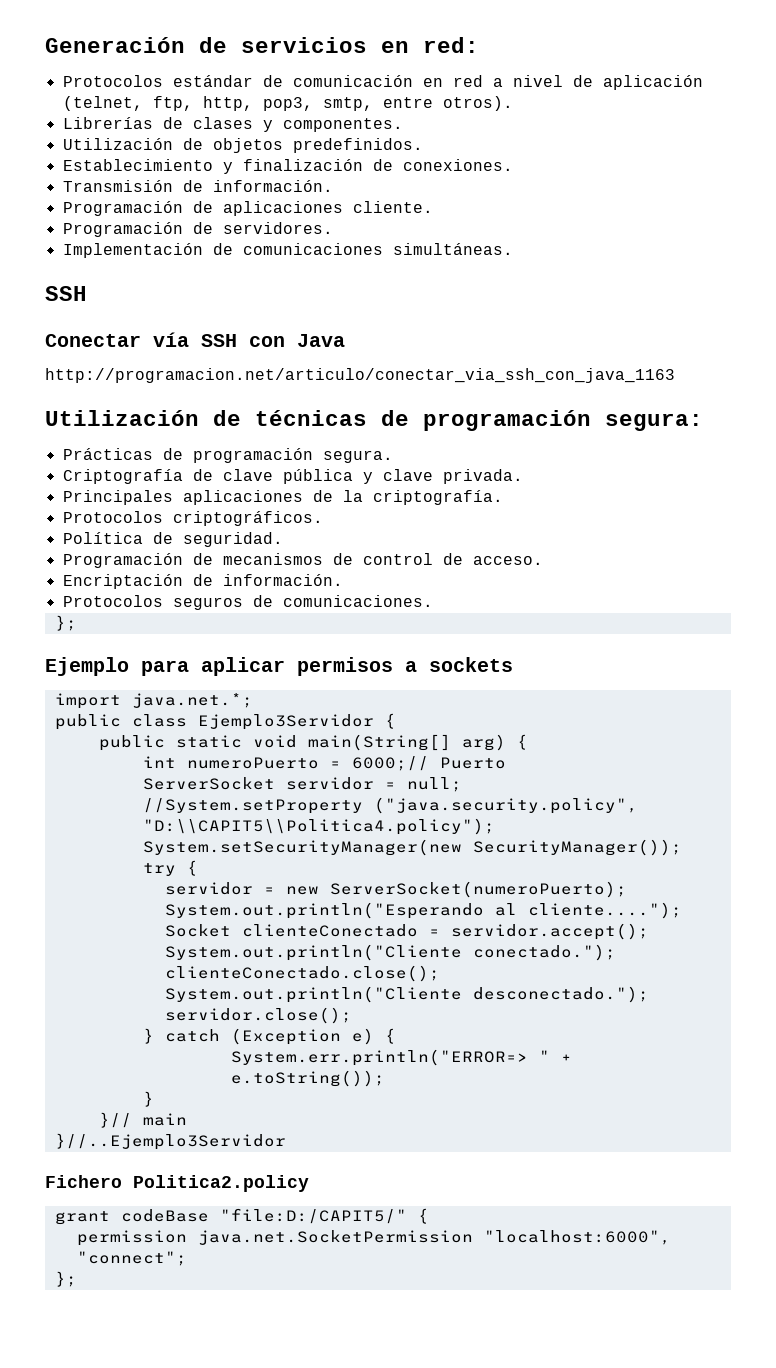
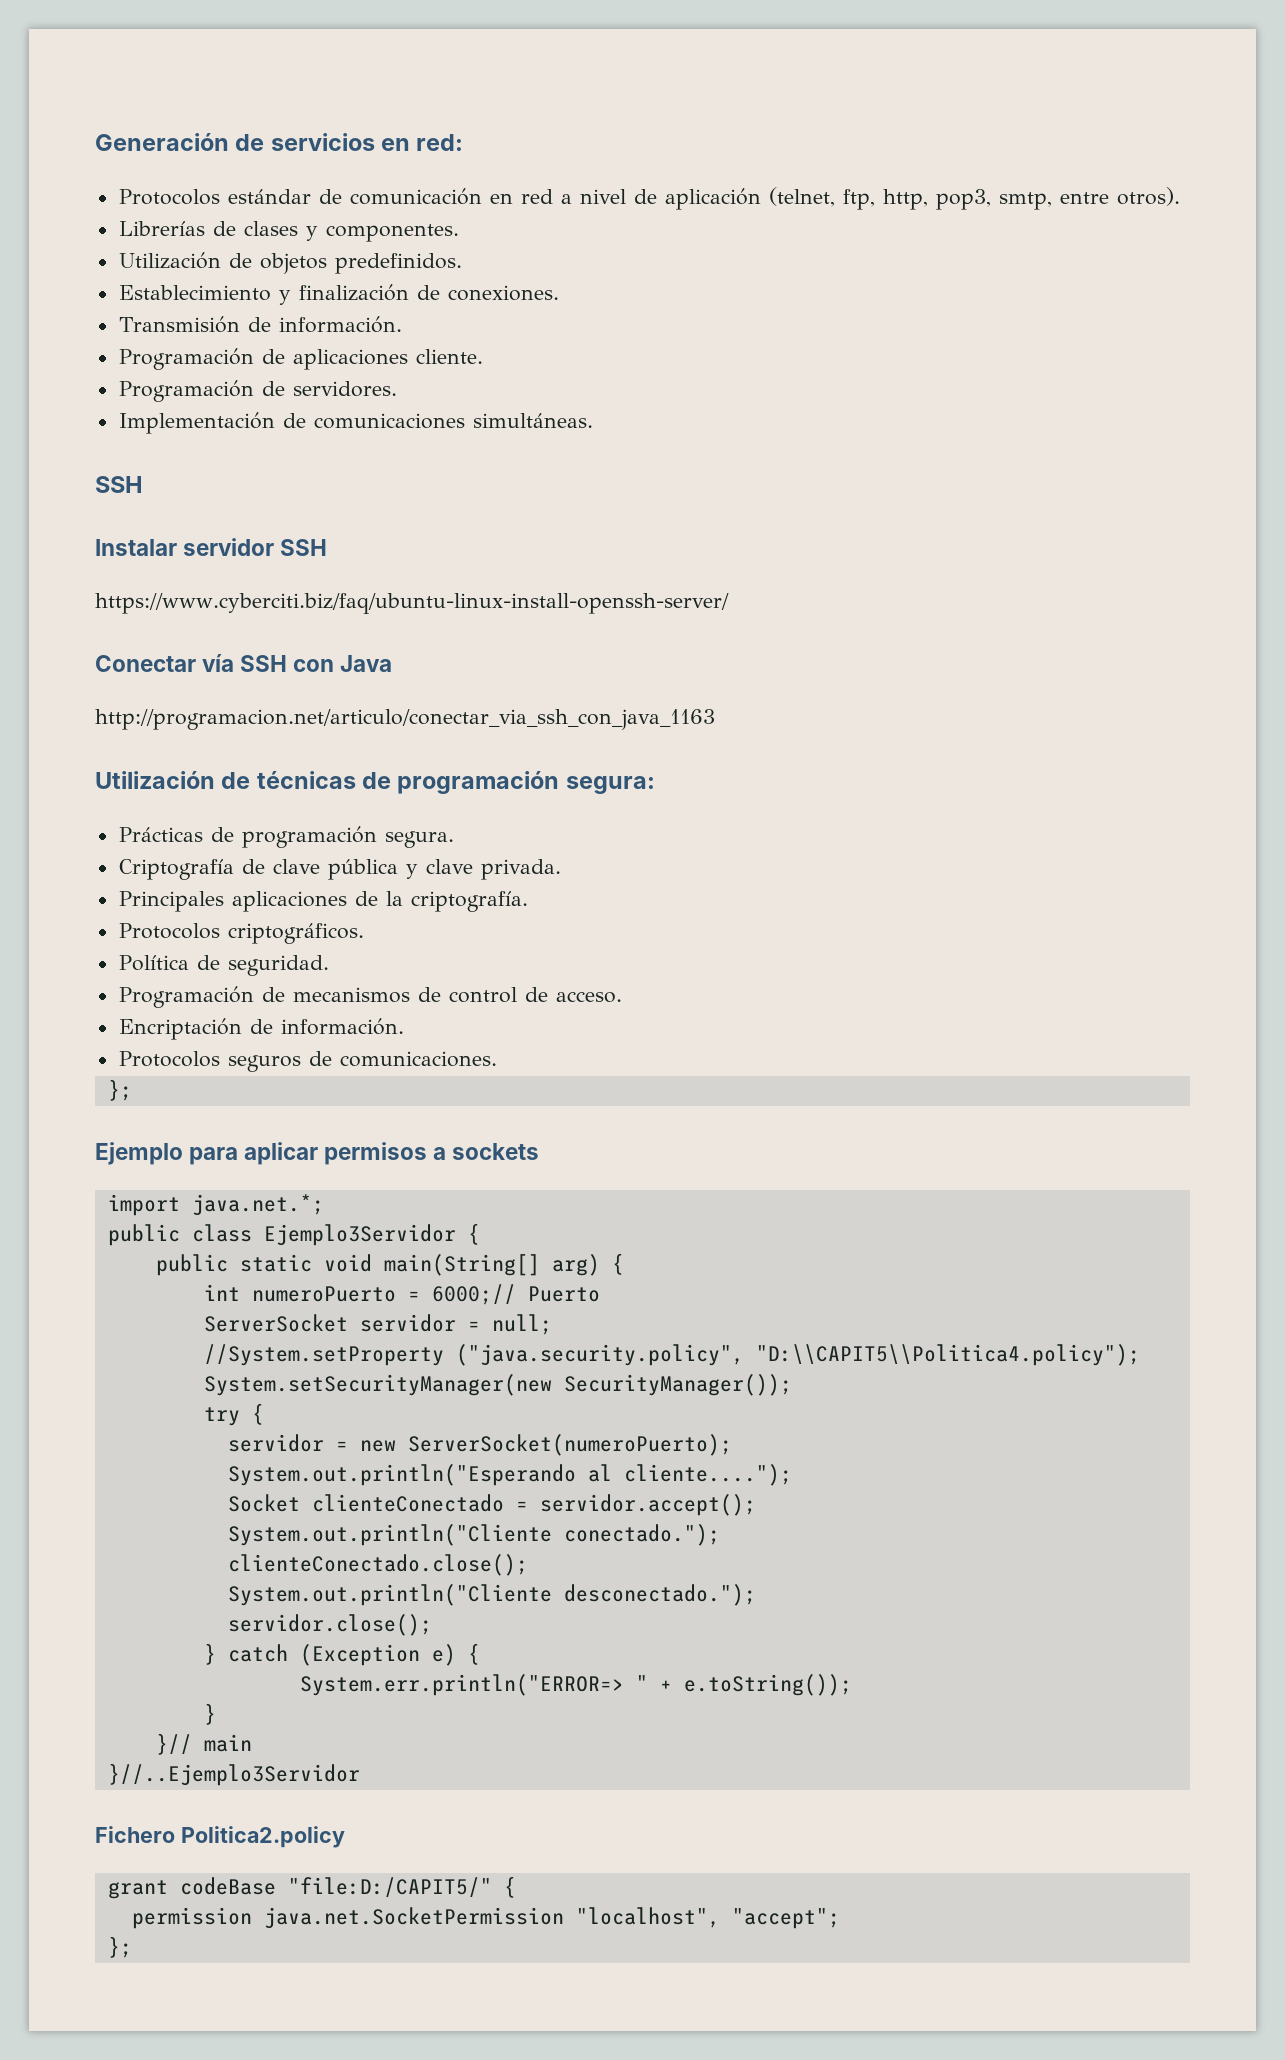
+ Instalar servidor SSH
+ https://www.cyberciti.biz/faq/ubuntu-linux-install-openssh-server/
- permission java.net.SocketPermission "localhost:6000", "connect";
+ permission java.net.SocketPermission "localhost", "accept";

